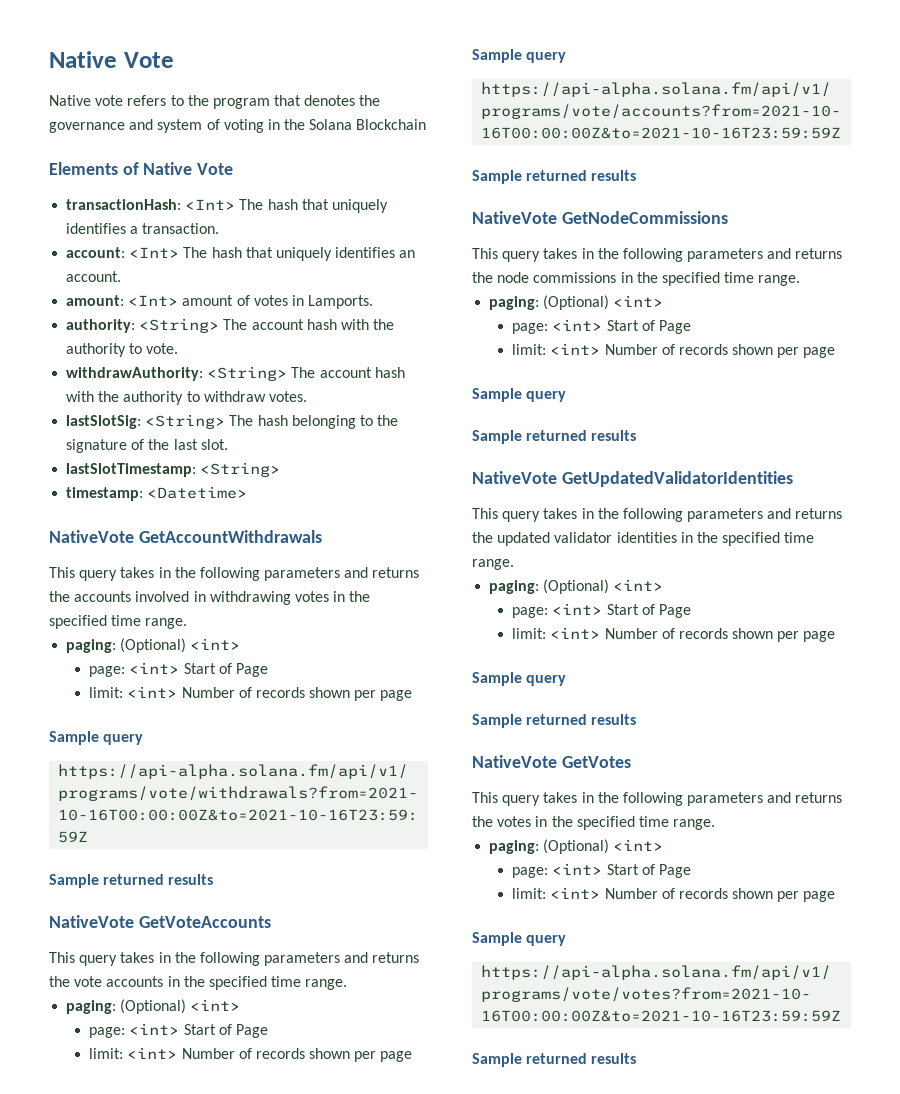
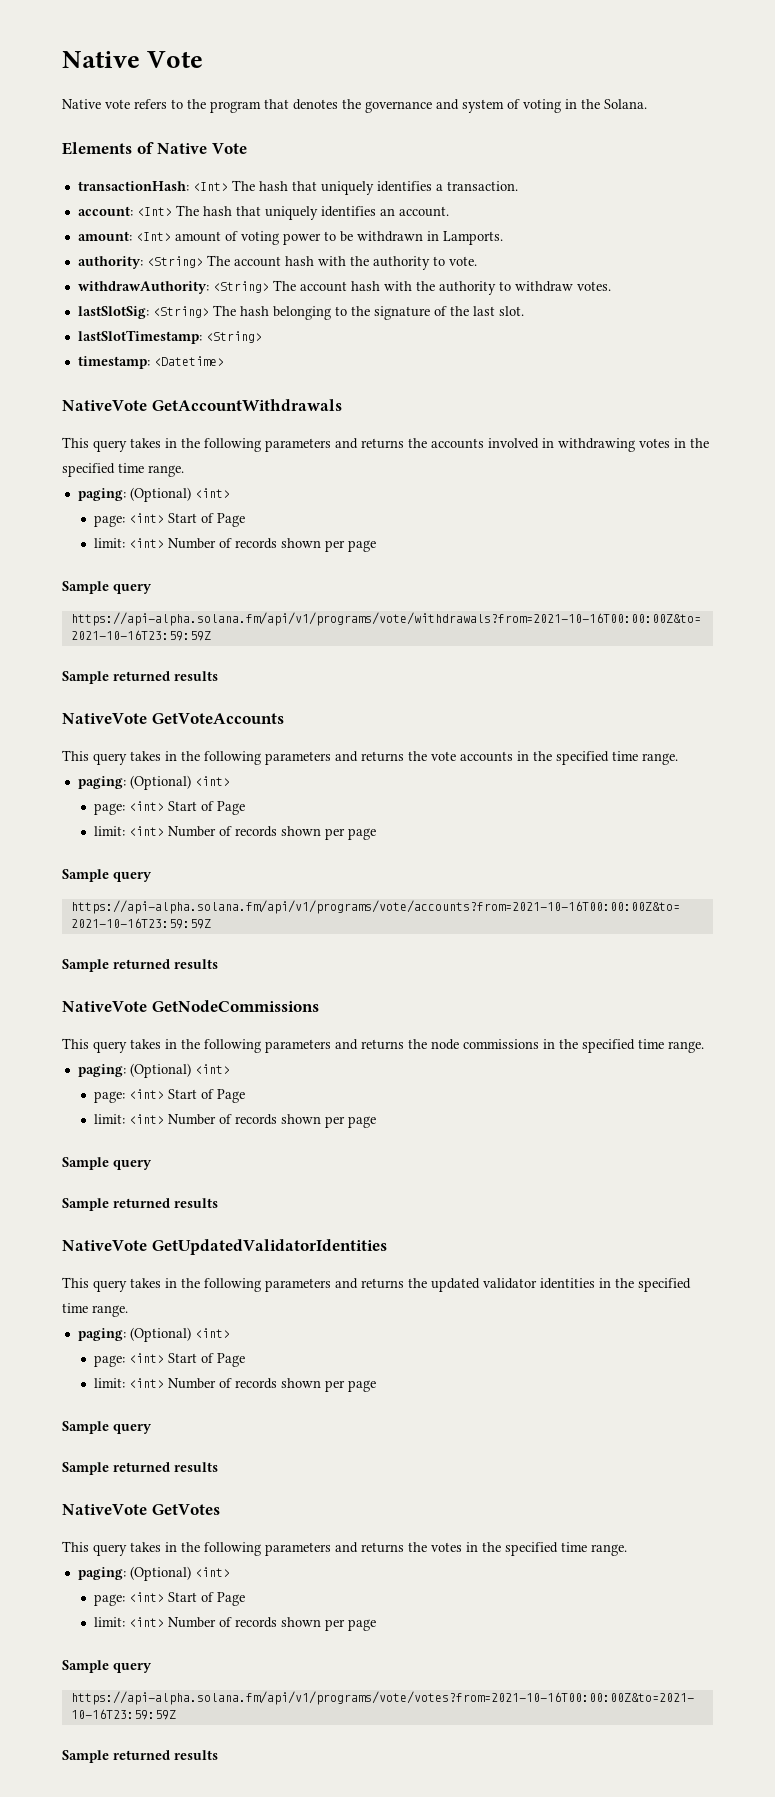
- Native vote refers to the program that denotes the governance and system of voting in the Solana Blockchain
+ Native vote refers to the program that denotes the governance and system of voting in the Solana.
- amount: <Int> amount of votes in Lamports.
+ amount: <Int> amount of voting power to be withdrawn in Lamports.

